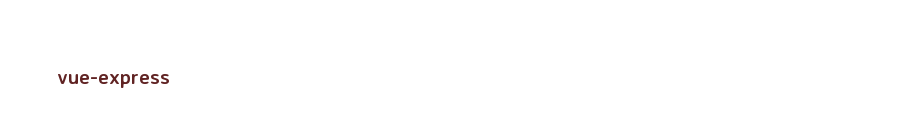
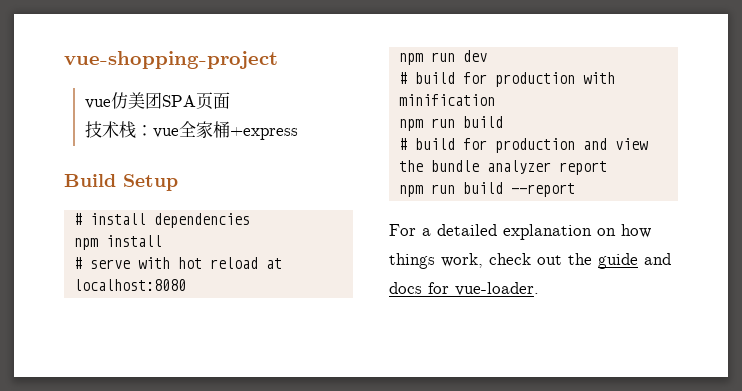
- vue-express
+ vue-shopping-project
+ vue仿美团SPA页面
+ 技术栈：vue全家桶+express
+ Build Setup
+ # install dependencies
+ npm install
+ # serve with hot reload at localhost:8080
+ npm run dev
+ # build for production with minification
+ npm run build
+ # build for production and view the bundle analyzer report
+ npm run build --report
+ For a detailed explanation on how things work, check out the guide and docs for vue-loader.

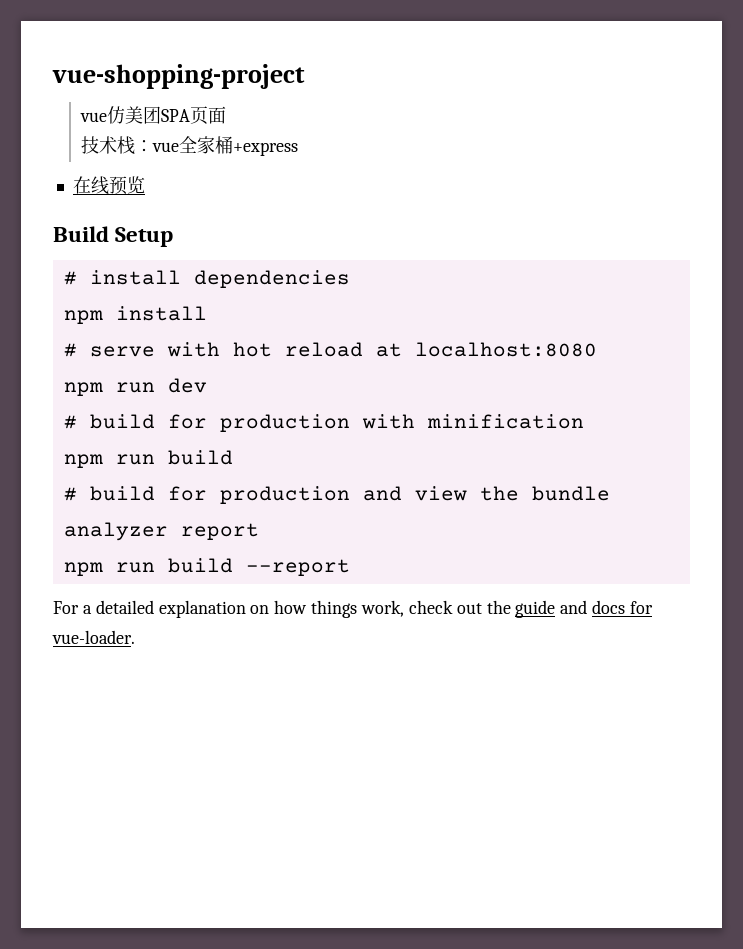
+ 在线预览

